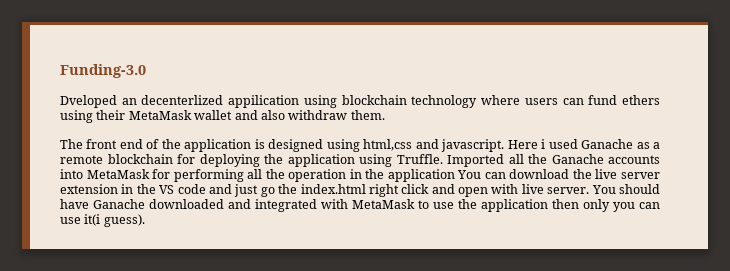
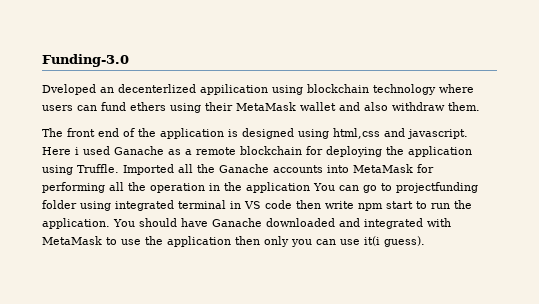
- Imported all the Ganache accounts into MetaMask for performing all the operation in the application You can download the live server extension in the VS code and just go the index.html right click and open with live server.
+ Imported all the Ganache accounts into MetaMask for performing all the operation in the application You can go to projectfunding folder using integrated terminal in VS code then write npm start to run the application.

